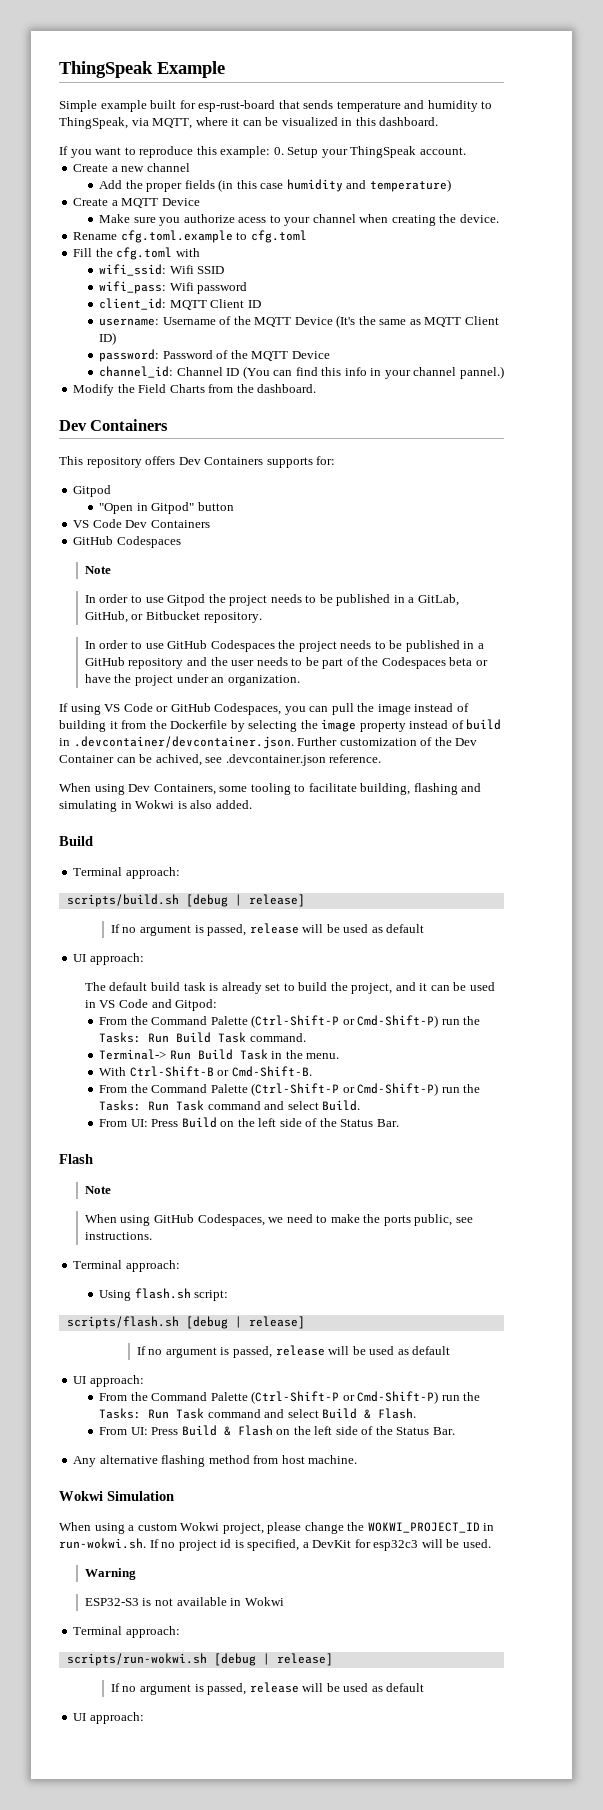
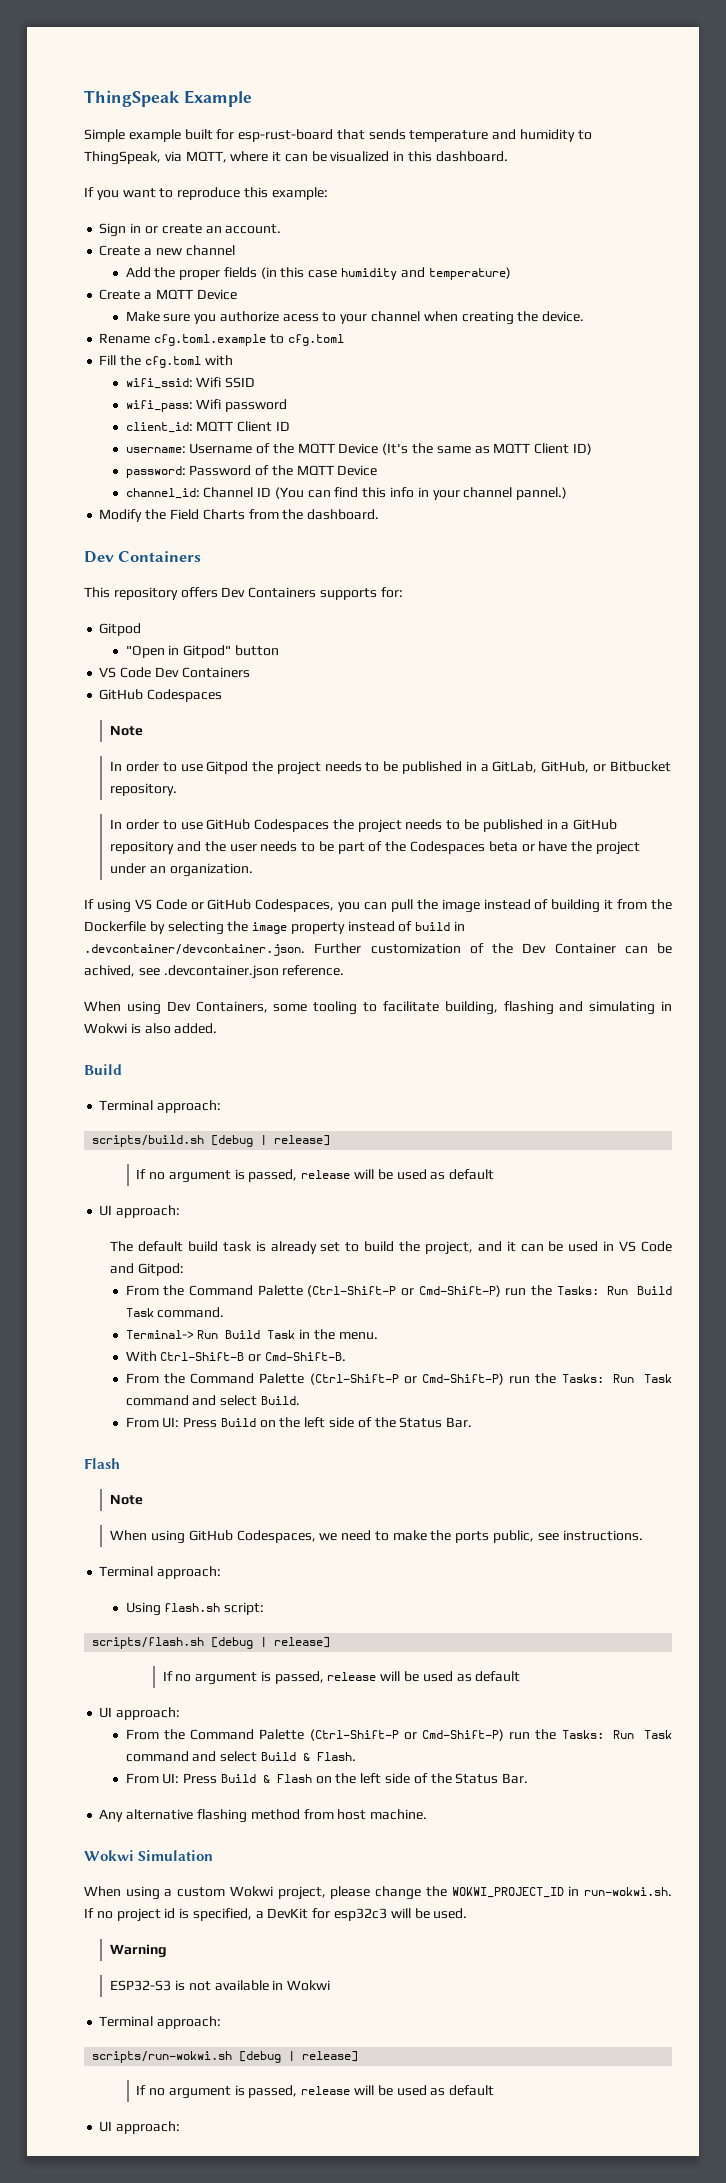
- If you want to reproduce this example: 0. Setup your ThingSpeak account.
+ If you want to reproduce this example:
+ Sign in or create an account.

